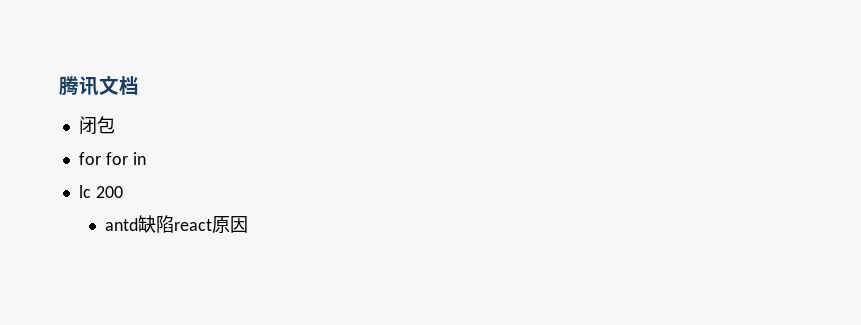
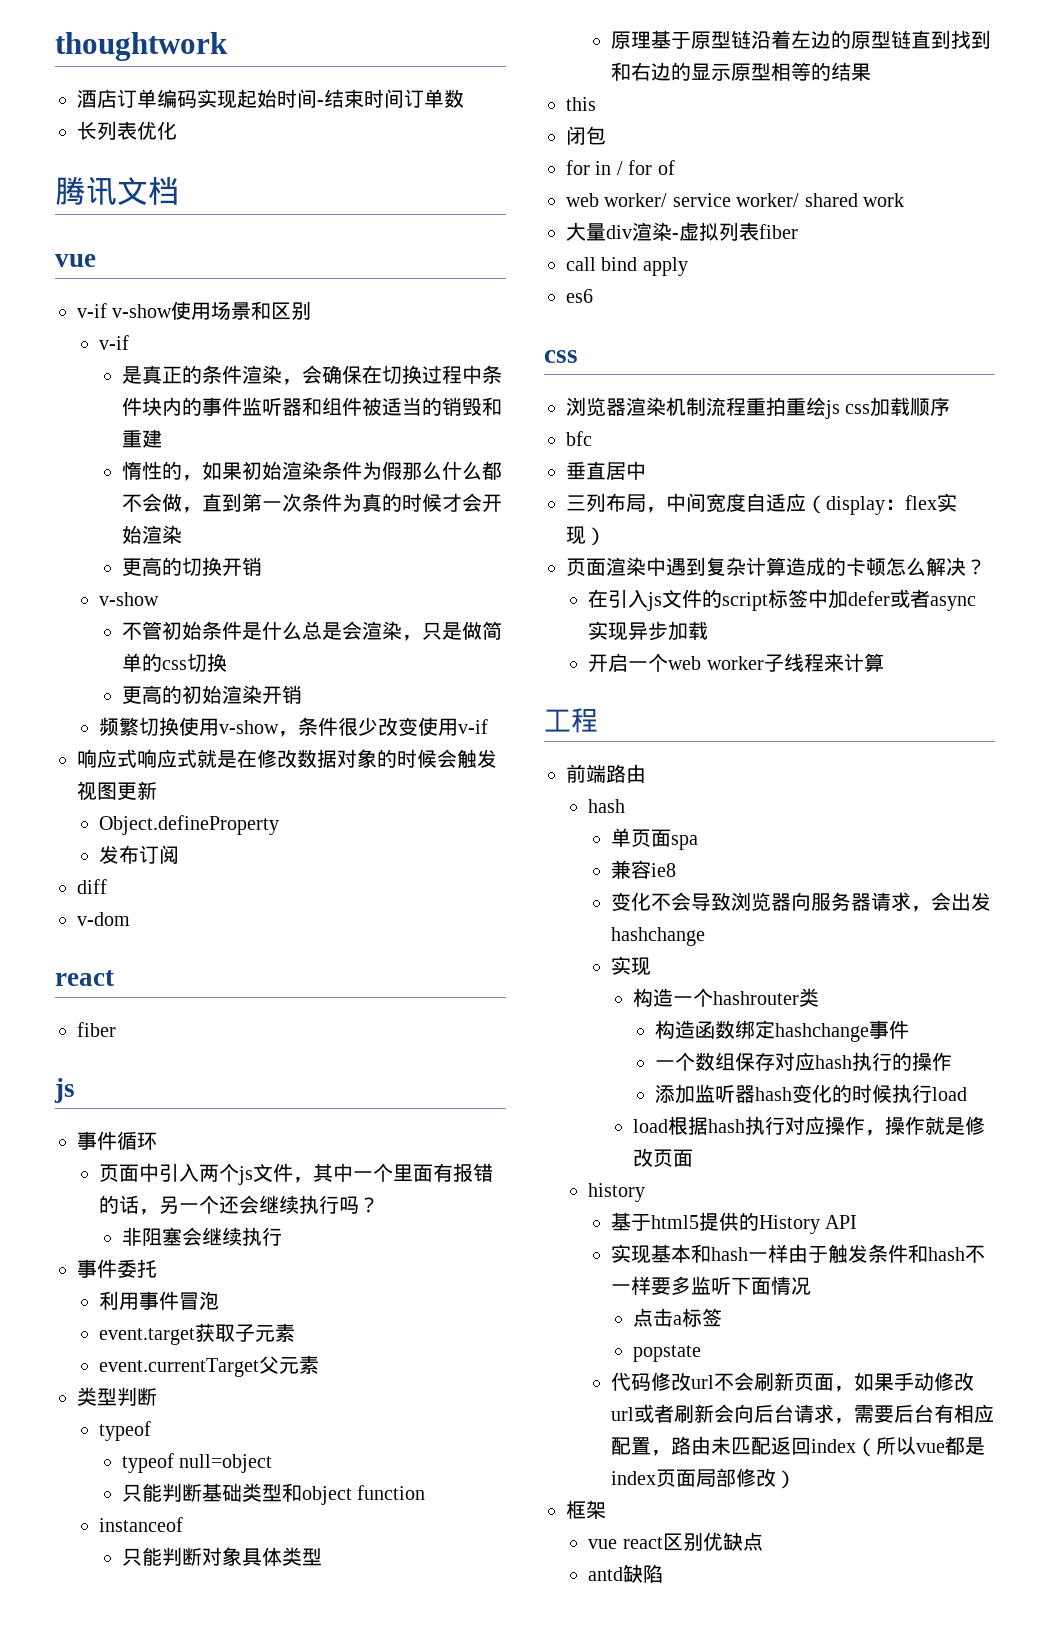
+ thoughtwork
+ 酒店订单编码实现起始时间-结束时间订单数
+ 长列表优化
  腾讯文档
+ vue
+ v-if v-show使用场景和区别
+ v-if
+ 是真正的条件渲染，会确保在切换过程中条件块内的事件监听器和组件被适当的销毁和重建
+ 惰性的，如果初始渲染条件为假那么什么都不会做，直到第一次条件为真的时候才会开始渲染
+ 更高的切换开销
+ v-show
+ 不管初始条件是什么总是会渲染，只是做简单的css切换
+ 更高的初始渲染开销
+ 频繁切换使用v-show，条件很少改变使用v-if
+ 响应式响应式就是在修改数据对象的时候会触发视图更新
+ Object.defineProperty
+ 发布订阅
+ diff
+ v-dom
+ react
+ fiber
+ js
+ 事件循环
+ 页面中引入两个js文件，其中一个里面有报错的话，另一个还会继续执行吗？
+ 非阻塞会继续执行
+ 事件委托
+ 利用事件冒泡
+ event.target获取子元素
+ event.currentTarget父元素
+ 类型判断
+ typeof
+ typeof null=object
+ 只能判断基础类型和object function
+ instanceof
+ 只能判断对象具体类型
+ 原理基于原型链沿着左边的原型链直到找到和右边的显示原型相等的结果
+ this
  闭包
- for for in
- lc 200
+ for in / for of
+ web worker/ service worker/ shared work
+ 大量div渲染-虚拟列表fiber
+ call bind apply
+ es6
+ css
+ 浏览器渲染机制流程重拍重绘js css加载顺序
+ bfc
+ 垂直居中
+ 三列布局，中间宽度自适应（display：flex实现）
+ 页面渲染中遇到复杂计算造成的卡顿怎么解决？
+ 在引入js文件的script标签中加defer或者async实现异步加载
+ 开启一个web worker子线程来计算
+ 工程
+ 前端路由
+ hash
+ 单页面spa
+ 兼容ie8
+ 变化不会导致浏览器向服务器请求，会出发hashchange
+ 实现
+ 构造一个hashrouter类
+ 构造函数绑定hashchange事件
+ 一个数组保存对应hash执行的操作
+ 添加监听器hash变化的时候执行load
+ load根据hash执行对应操作，操作就是修改页面
+ history
+ 基于html5提供的History API
+ 实现基本和hash一样由于触发条件和hash不一样要多监听下面情况
+ 点击a标签
+ popstate
+ 代码修改url不会刷新页面，如果手动修改url或者刷新会向后台请求，需要后台有相应配置，路由未匹配返回index（所以vue都是index页面局部修改）
+ 框架
+ vue react区别优缺点
- antd缺陷react原因
+ antd缺陷

